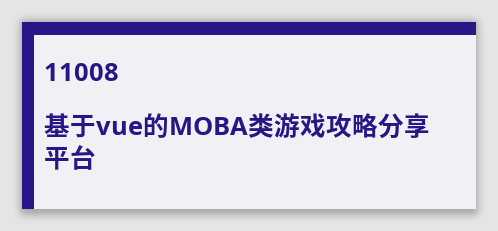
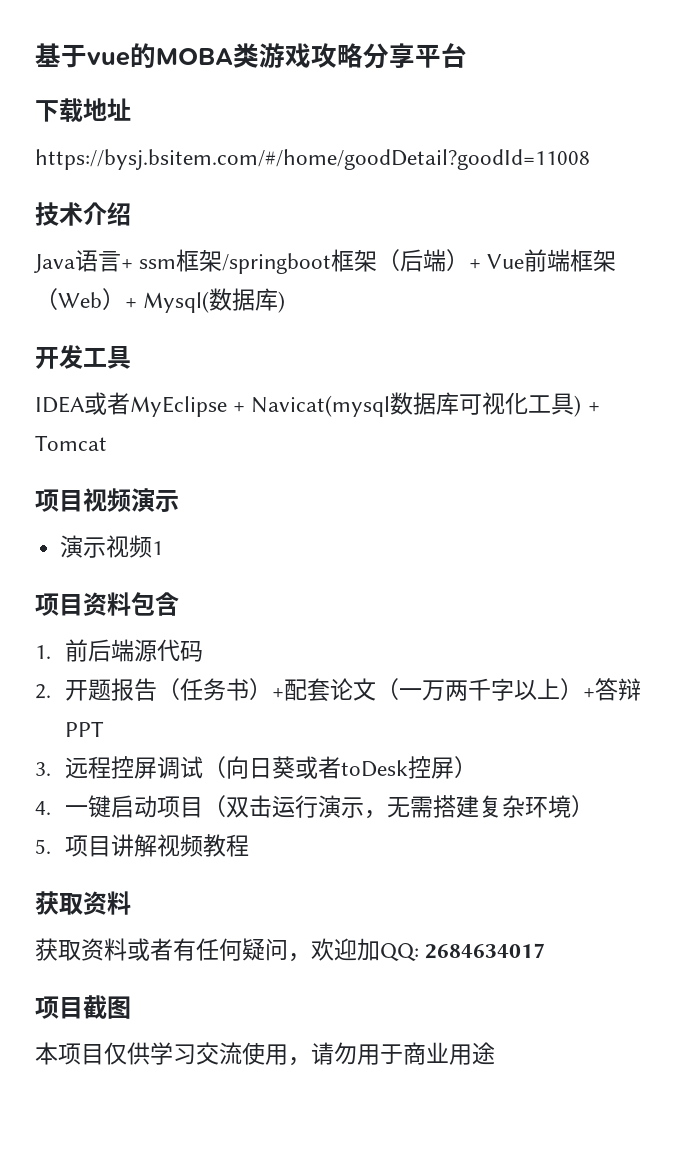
- 11008
+ 下载地址
+ https://bysj.bsitem.com/#/home/goodDetail?goodId=11008
+ 技术介绍
+ Java语言+ ssm框架/springboot框架（后端）+ Vue前端框架（Web）+ Mysql(数据库)
+ 开发工具
+ IDEA或者MyEclipse + Navicat(mysql数据库可视化工具) + Tomcat
+ 项目视频演示
+ 演示视频1
+ 项目资料包含
+ 1.前后端源代码
+ 2.开题报告（任务书）+配套论文（一万两千字以上）+答辩PPT
+ 3.远程控屏调试（向日葵或者toDesk控屏）
+ 4.一键启动项目（双击运行演示，无需搭建复杂环境）
+ 5.项目讲解视频教程
+ 获取资料
+ 获取资料或者有任何疑问，欢迎加QQ: 2684634017
+ 项目截图
+ 本项目仅供学习交流使用，请勿用于商业用途

